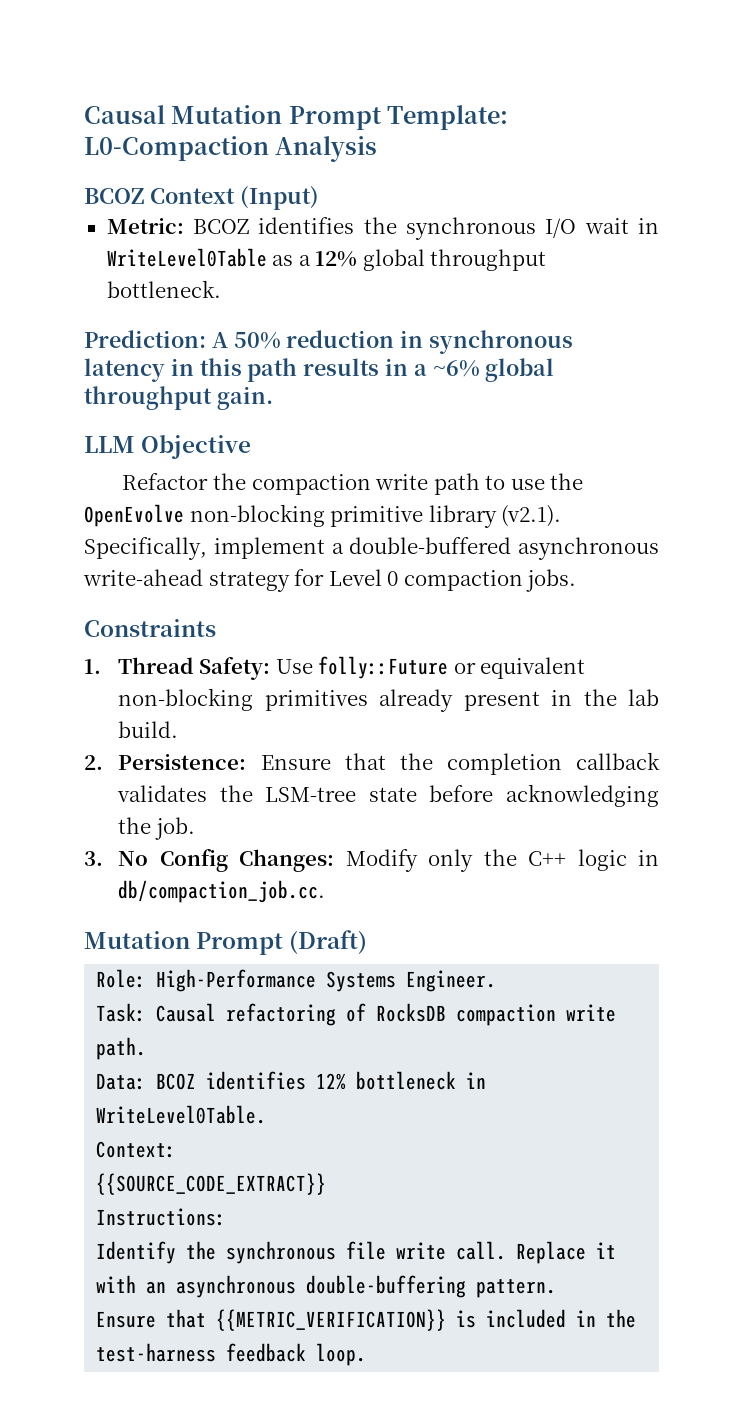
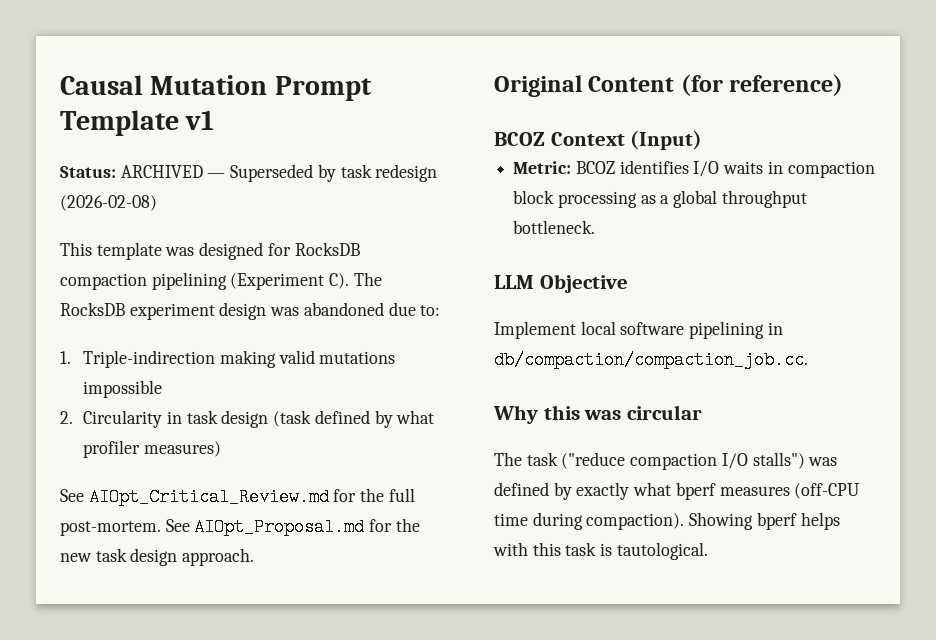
- Causal Mutation Prompt Template: L0-Compaction Analysis
+ Causal Mutation Prompt Template v1
+ Status: ARCHIVED — Superseded by task redesign (2026-02-08)
+ This template was designed for RocksDB compaction pipelining (Experiment C). The RocksDB experiment design was abandoned due to:
+ 1. Triple-indirection making valid mutations impossible
+ 2. Circularity in task design (task defined by what profiler measures)
+ See AIOpt_Critical_Review.md for the full post-mortem. See AIOpt_Proposal.md for the new task design approach.
+ Original Content (for reference)
- Metric: BCOZ identifies the synchronous I/O wait in WriteLevel0Table as a 12% global throughput bottleneck.
+ Metric: BCOZ identifies I/O waits in compaction block processing as a global throughput bottleneck.
- Prediction: A 50% reduction in synchronous latency in this path results in a ~6% global throughput gain.
  LLM Objective
- Refactor the compaction write path to use the OpenEvolve non-blocking primitive library (v2.1). Specifically, implement a double-buffered asynchronous write-ahead strategy for Level 0 compaction jobs.
- Constraints
- 1. Thread Safety: Use folly::Future or equivalent non-blocking primitives already present in the lab build.
- 2. Persistence: Ensure that the completion callback validates the LSM-tree state before acknowledging the job.
- 3. No Config Changes: Modify only the C++ logic in db/compaction_job.cc.
- Mutation Prompt (Draft)
- Role: High-Performance Systems Engineer.
- Task: Causal refactoring of RocksDB compaction write path.
- Data: BCOZ identifies 12% bottleneck in WriteLevel0Table.
- Context:
- {{SOURCE_CODE_EXTRACT}}
- Instructions:
- Identify the synchronous file write call. Replace it with an asynchronous double-buffering pattern.
- Ensure that {{METRIC_VERIFICATION}} is included in the test-harness feedback loop.
+ Implement local software pipelining in db/compaction/compaction_job.cc.
+ Why this was circular
+ The task ("reduce compaction I/O stalls") was defined by exactly what bperf measures (off-CPU time during compaction). Showing bperf helps with this task is tautological.

